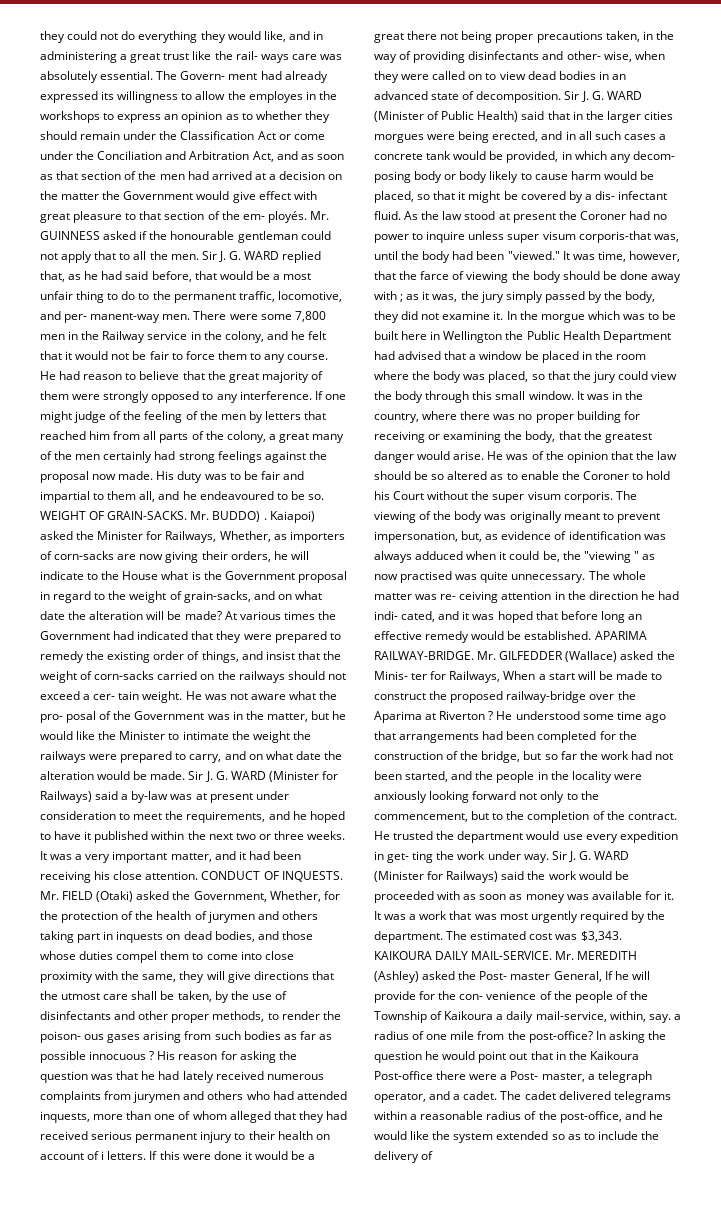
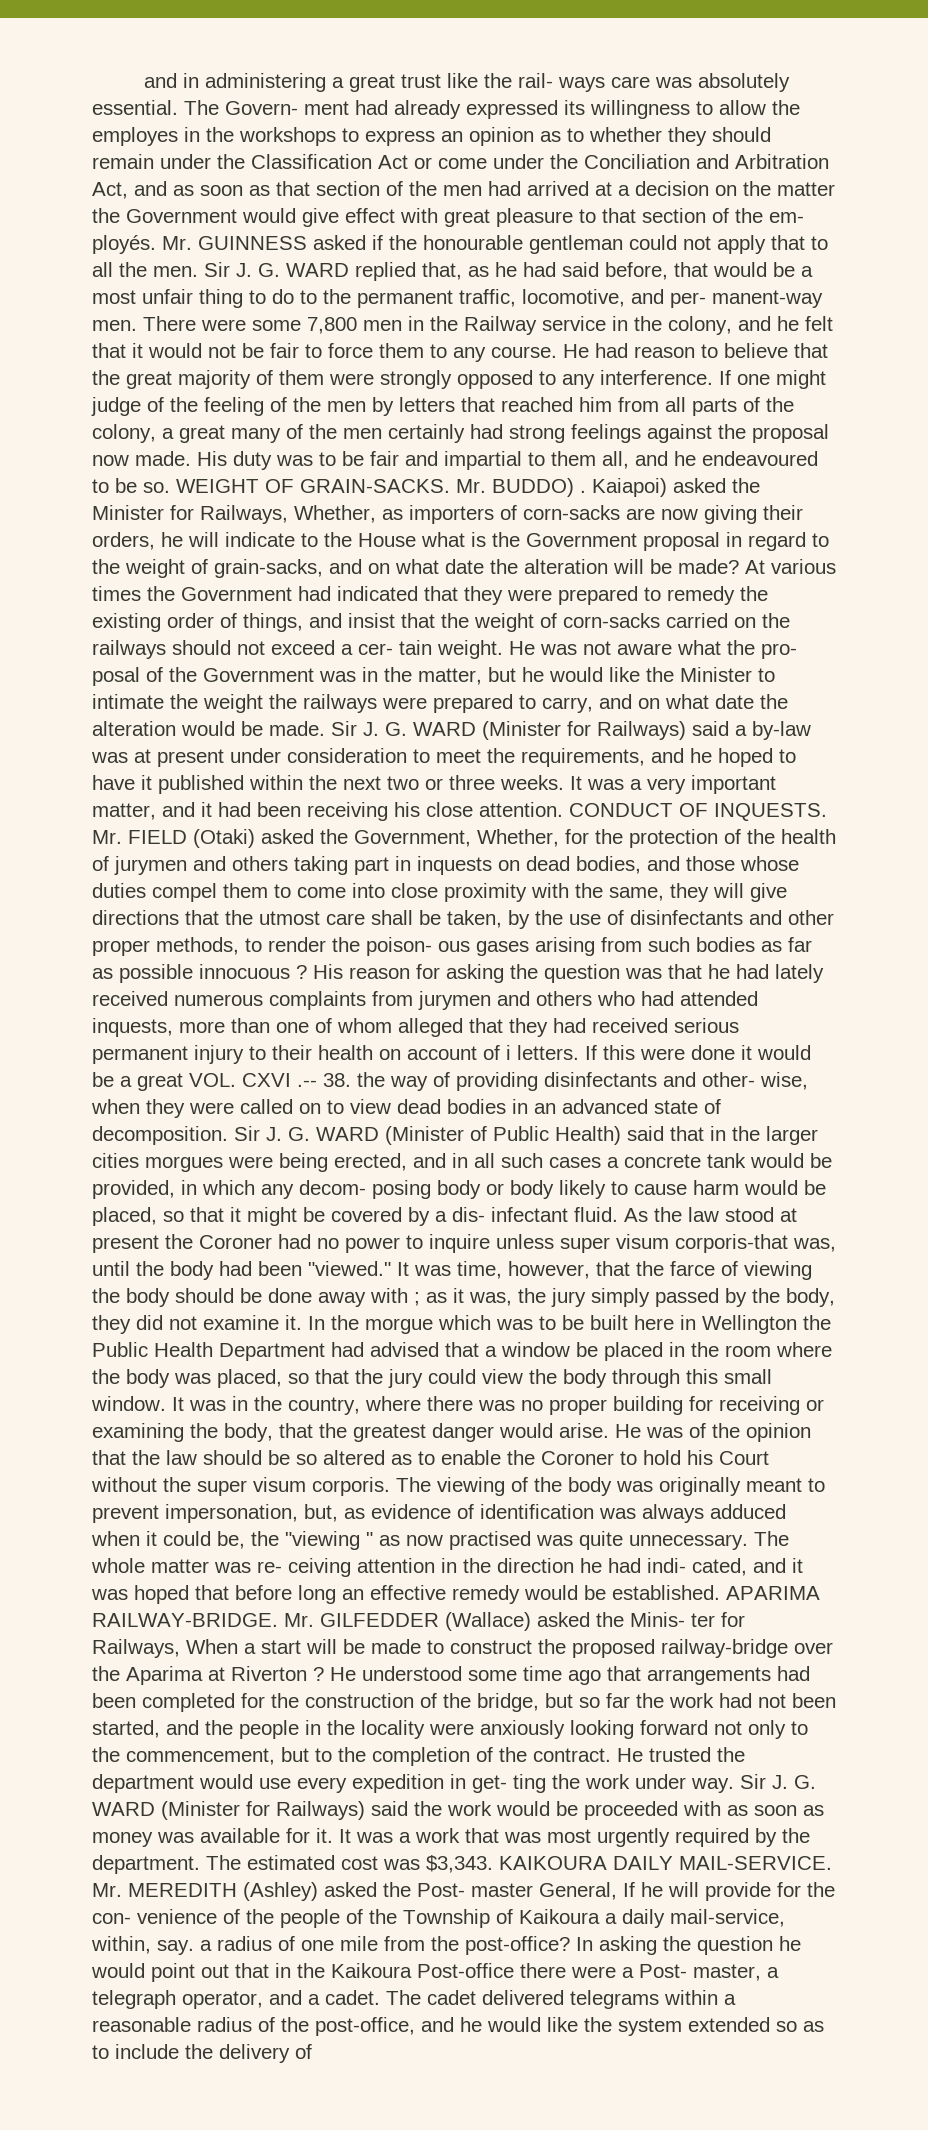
- they could not do everything they would like, and in administering a great trust like the rail- ways care was absolutely essential.
+ and in administering a great trust like the rail- ways care was absolutely essential.
- If this were done it would be a great there not being proper precautions taken, in the way of providing disinfectants and other- wise, when they were called on to view dead bodies in an advanced state of decomposition.
+ If this were done it would be a great VOL. CXVI .-- 38. the way of providing disinfectants and other- wise, when they were called on to view dead bodies in an advanced state of decomposition.

